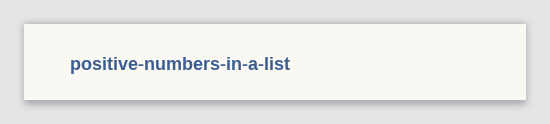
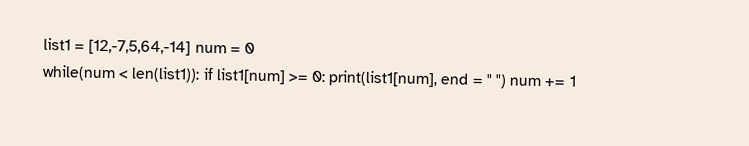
- positive-numbers-in-a-list
+ list1 = [12,-7,5,64,-14] num = 0
+ while(num < len(list1)): if list1[num] >= 0: print(list1[num], end = " ") num += 1

